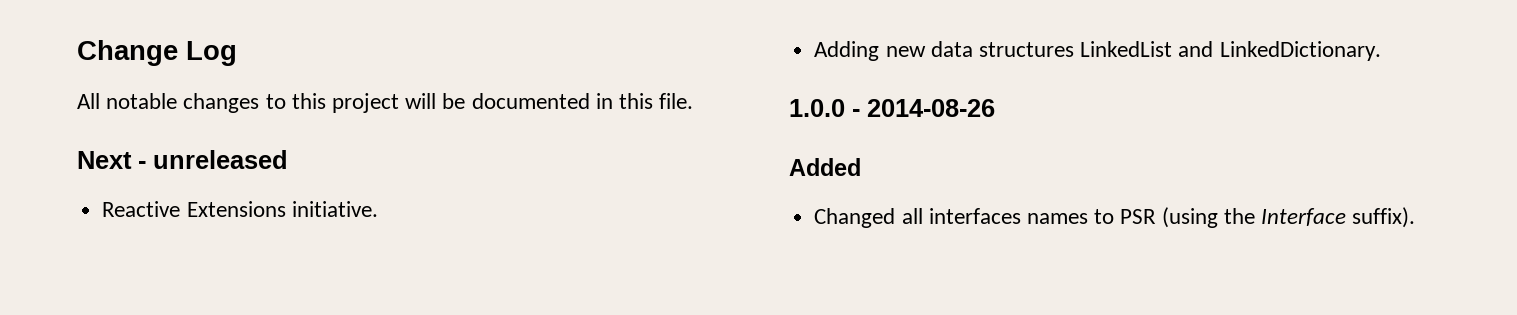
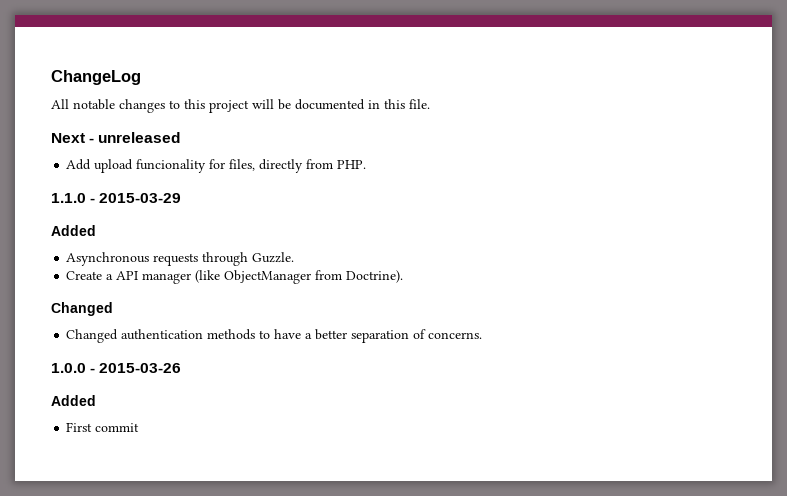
- Change Log
+ ChangeLog
- Reactive Extensions initiative.
- Adding new data structures LinkedList and LinkedDictionary.
+ Add upload funcionality for files, directly from PHP.
+ 1.1.0 - 2015-03-29
+ Added
+ Asynchronous requests through Guzzle.
+ Create a API manager (like ObjectManager from Doctrine).
+ Changed
+ Changed authentication methods to have a better separation of concerns.
- 1.0.0 - 2014-08-26
+ 1.0.0 - 2015-03-26
  Added
- Changed all interfaces names to PSR (using the Interface suffix).
+ First commit

